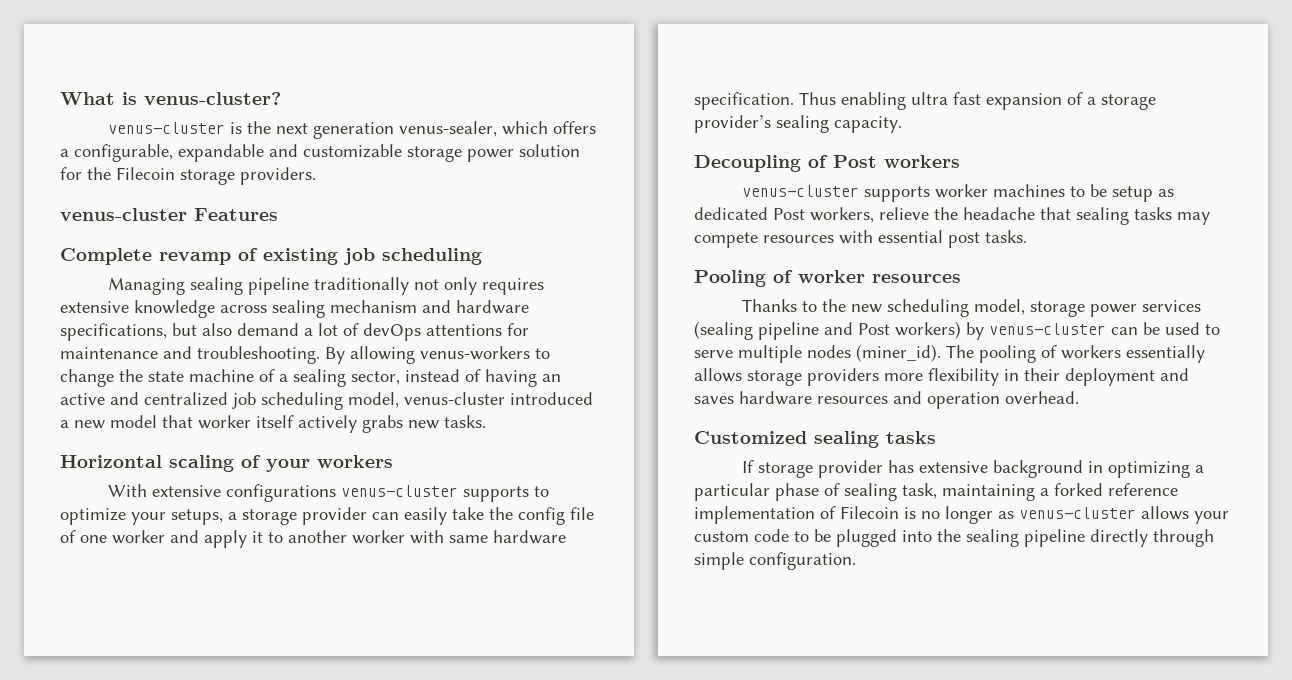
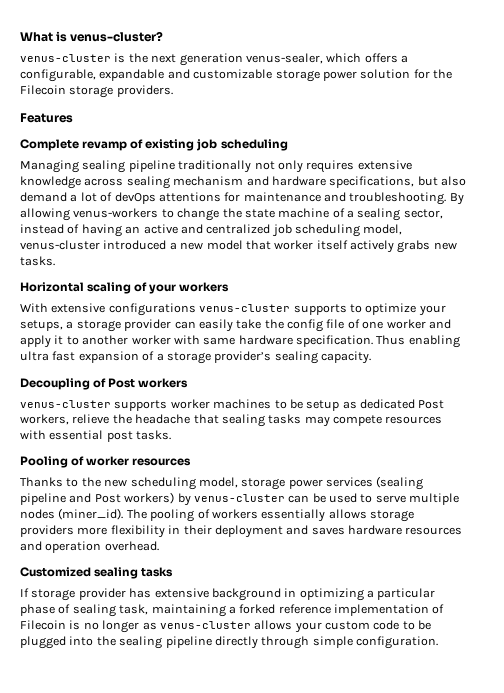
- venus-cluster Features
+ Features

